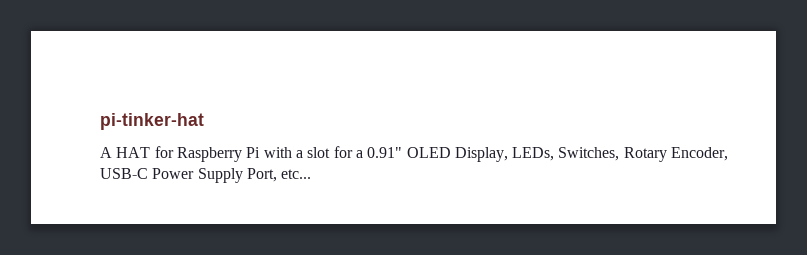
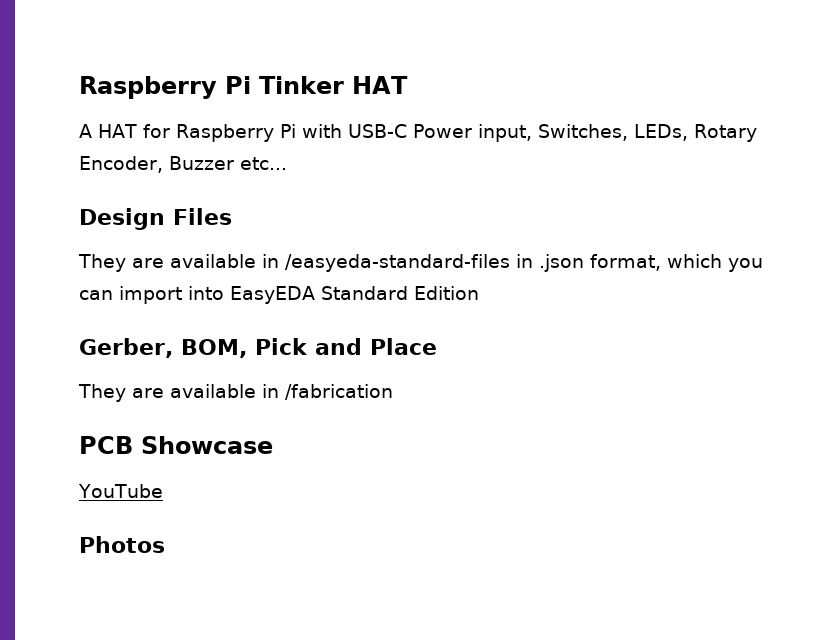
- pi-tinker-hat
+ Raspberry Pi Tinker HAT
- A HAT for Raspberry Pi with a slot for a 0.91" OLED Display, LEDs, Switches, Rotary Encoder, USB-C Power Supply Port, etc...
+ A HAT for Raspberry Pi with USB-C Power input, Switches, LEDs, Rotary Encoder, Buzzer etc...
+ Design Files
+ They are available in /easyeda-standard-files in .json format, which you can import into EasyEDA Standard Edition
+ Gerber, BOM, Pick and Place
+ They are available in /fabrication
+ PCB Showcase
+ YouTube
+ Photos

